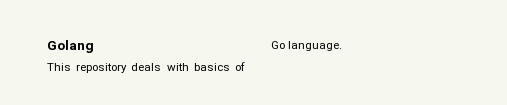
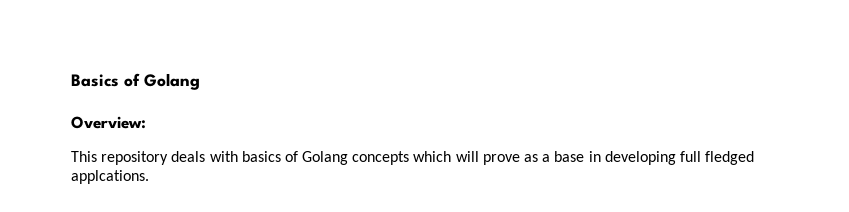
- Golang
+ Basics of Golang
+ Overview:
- This repository deals with basics of Go language.
+ This repository deals with basics of Golang concepts which will prove as a base in developing full fledged applcations.

